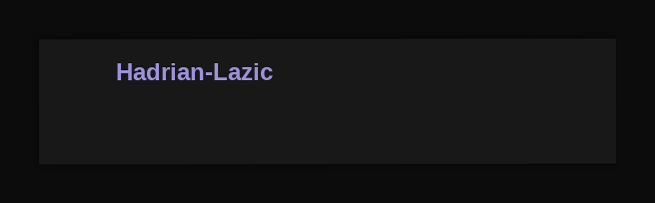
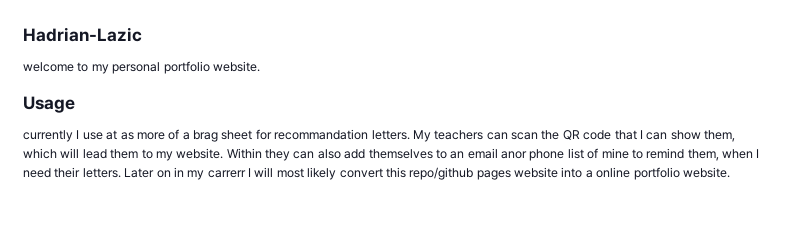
+ welcome to my personal portfolio website.
+ Usage
+ currently I use at as more of a brag sheet for recommandation letters. My teachers can scan the QR code that I can show them, which will lead them to my website. Within they can also add themselves to an email anor phone list of mine to remind them, when I need their letters. Later on in my carrerr I will most likely convert this repo/github pages website into a online portfolio website.

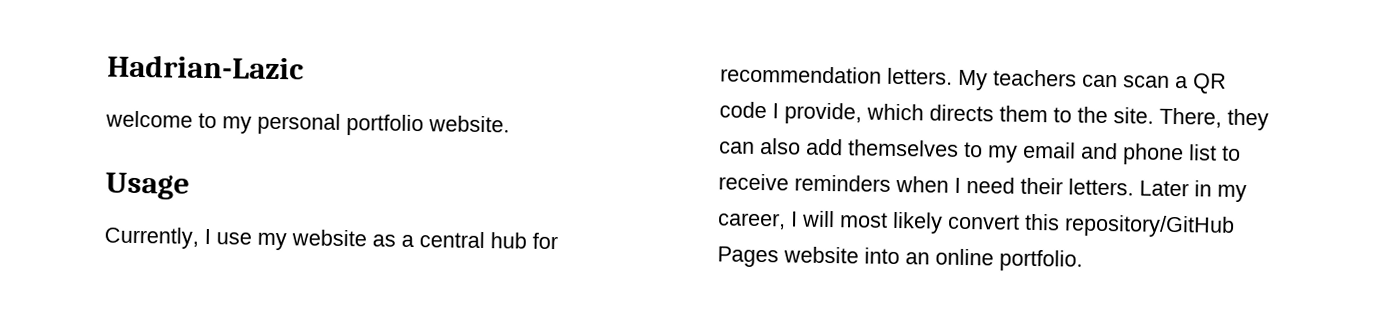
- currently I use at as more of a brag sheet for recommandation letters.
+ Currently, I use my website as a central hub for recommendation letters.
- My teachers can scan the QR code that I can show them, which will lead them to my website. Within they can also add themselves to an email anor phone list of mine to remind them, when I need their letters.
+ My teachers can scan a QR code I provide, which directs them to the site. There, they can also add themselves to my email and phone list to receive reminders when I need their letters.
- Later on in my carrerr I will most likely convert this repo/github pages website into a online portfolio website.
+ Later in my career, I will most likely convert this repository/GitHub Pages website into an online portfolio.

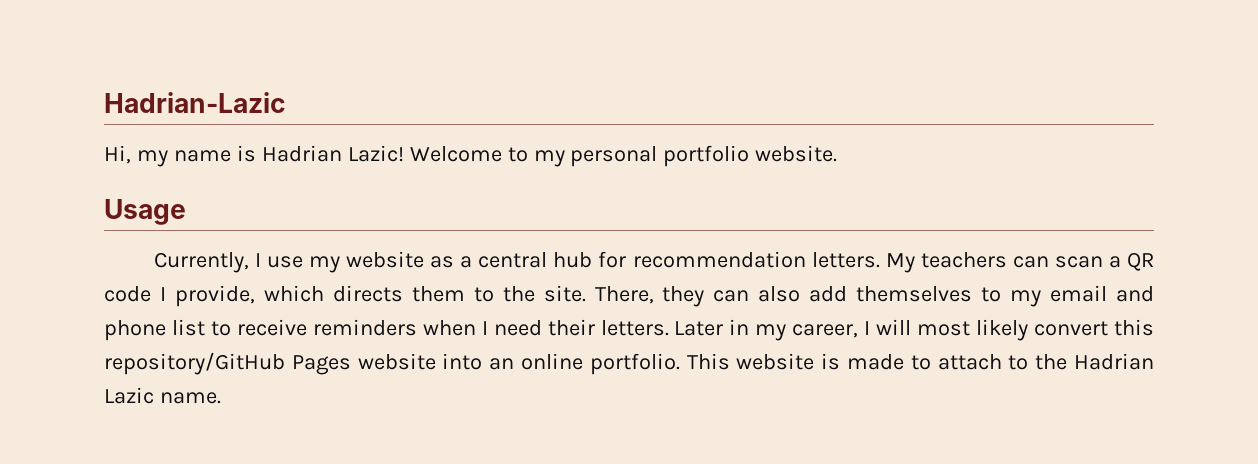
- welcome to my personal portfolio website.
+ Hi, my name is Hadrian Lazic! Welcome to my personal portfolio website.
+ This website is made to attach to the Hadrian Lazic name.

